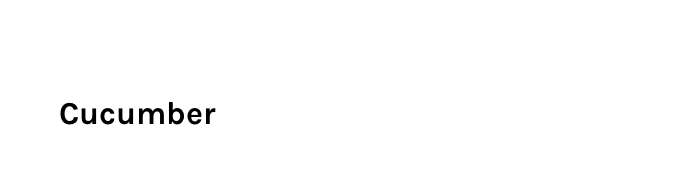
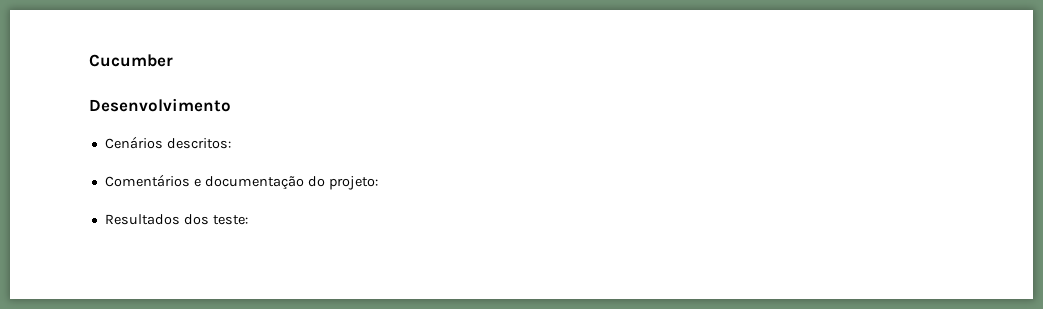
+ Desenvolvimento
+ Cenários descritos:
+ Comentários e documentação do projeto:
+ Resultados dos teste:

